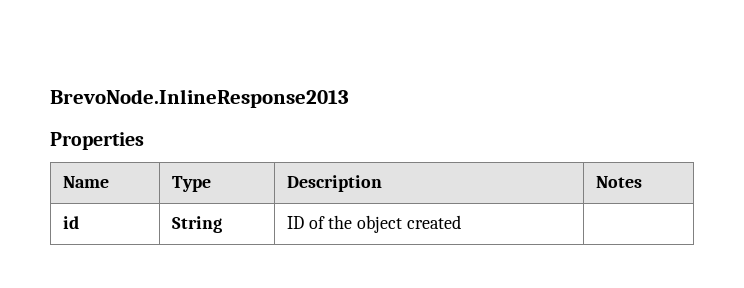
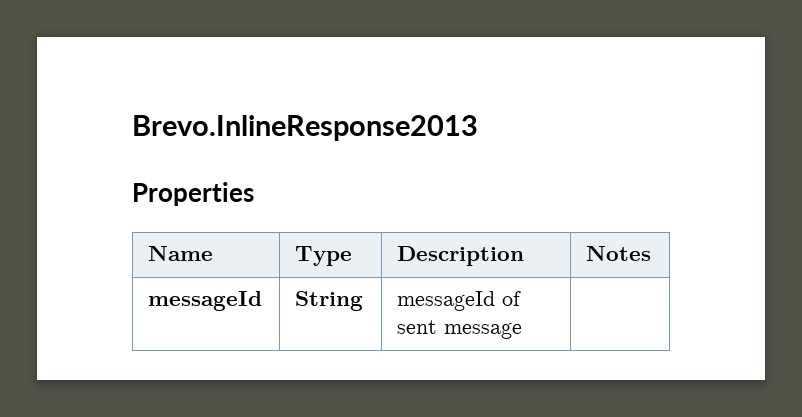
- BrevoNode.InlineResponse2013
+ Brevo.InlineResponse2013
- id | String | ID of the object created |
+ messageId | String | messageId of sent message |

